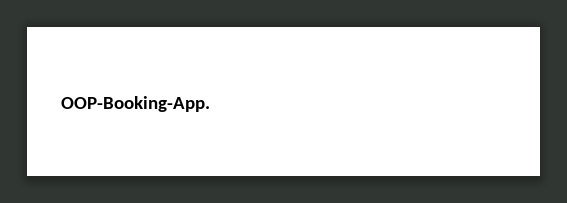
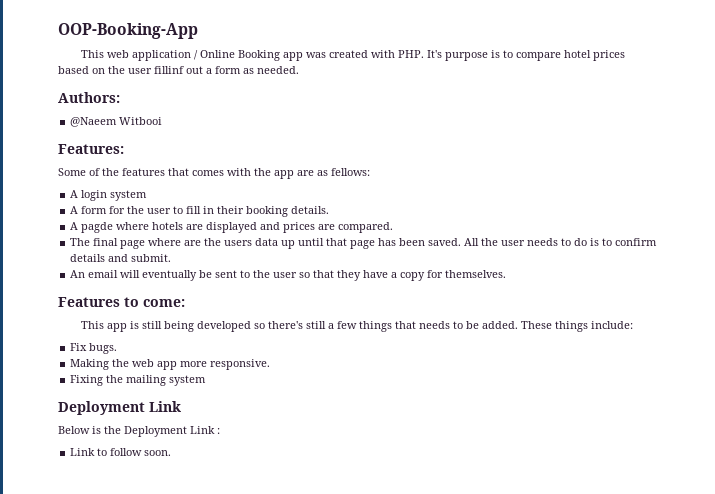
- OOP-Booking-App.
+ OOP-Booking-App
+ This web application / Online Booking app was created with PHP. It's purpose is to compare hotel prices based on the user fillinf out a form as needed.
+ Authors:
+ @Naeem Witbooi
+ Features:
+ Some of the features that comes with the app are as fellows:
+ A login system
+ A form for the user to fill in their booking details.
+ A pagde where hotels are displayed and prices are compared.
+ The final page where are the users data up until that page has been saved. All the user needs to do is to confirm details and submit.
+ An email will eventually be sent to the user so that they have a copy for themselves.
+ Features to come:
+ This app is still being developed so there's still a few things that needs to be added. These things include:
+ Fix bugs.
+ Making the web app more responsive.
+ Fixing the mailing system
+ Deployment Link
+ Below is the Deployment Link :
+ Link to follow soon.

